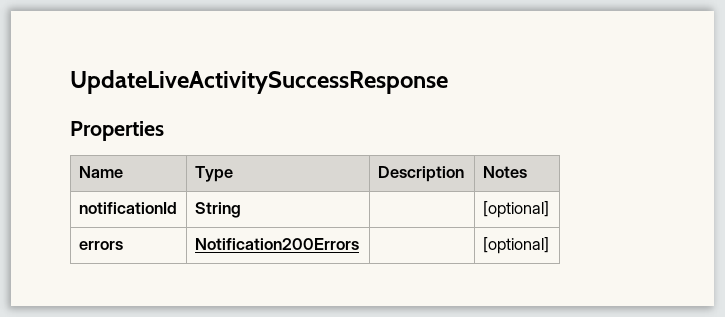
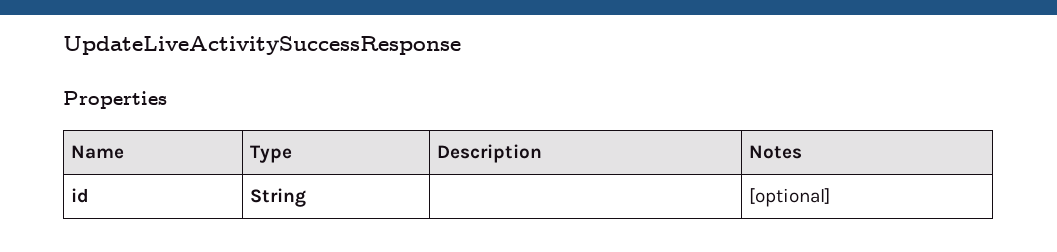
- notificationId | String | | [optional]
+ id | String | | [optional]
- errors | Notification200Errors | | [optional]

